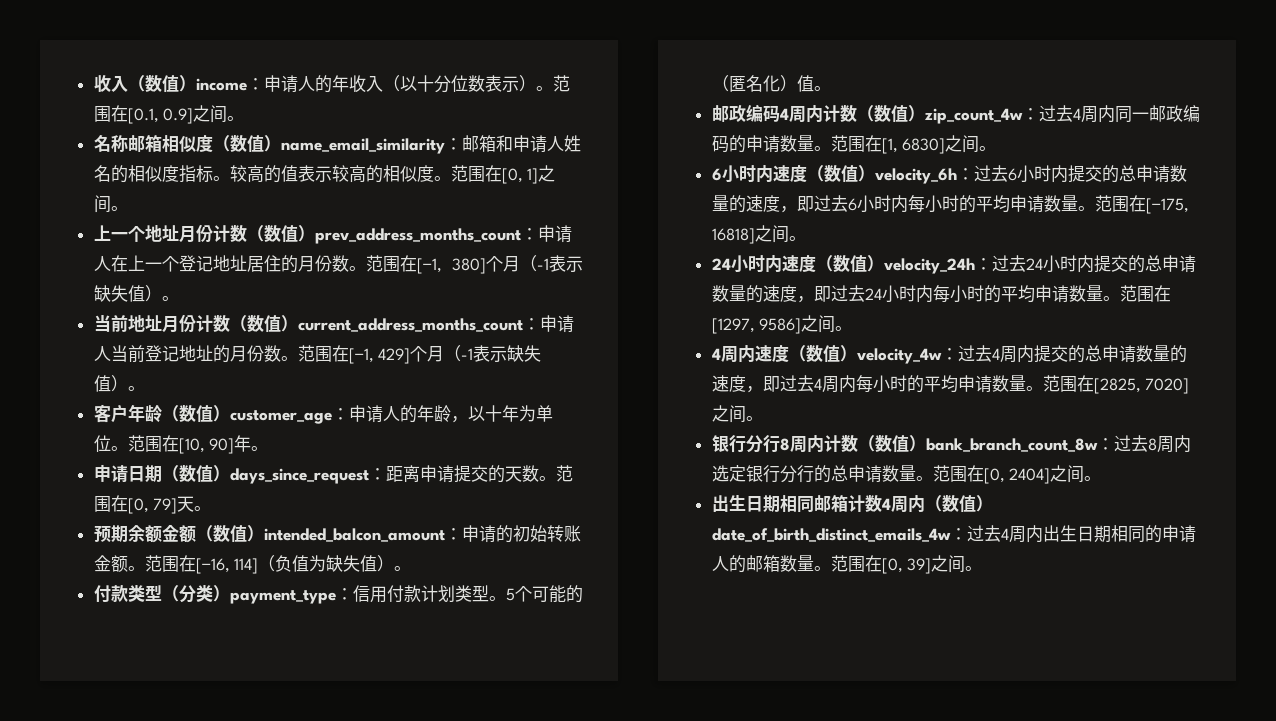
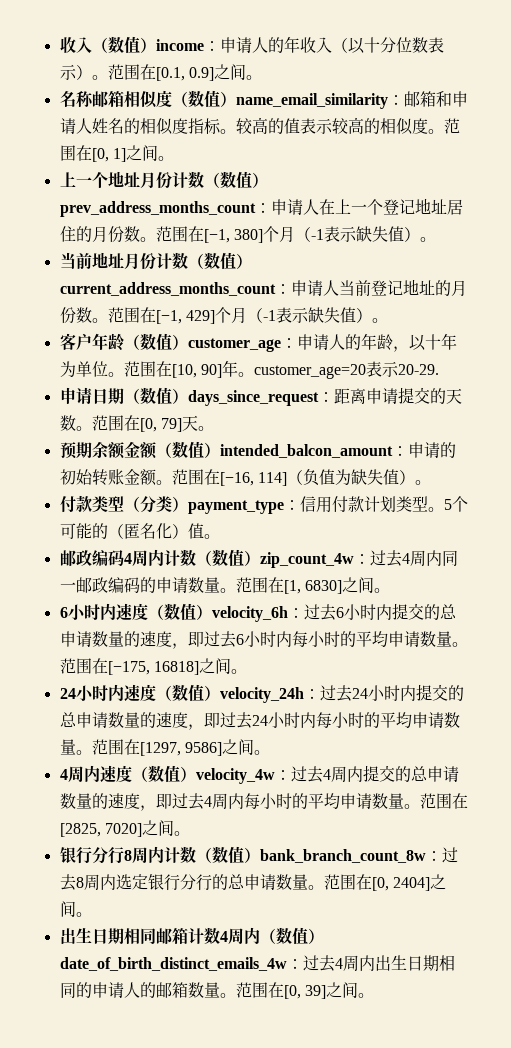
- 范围在[10, 90]年。
+ 范围在[10, 90]年。customer_age=20表示20-29.

